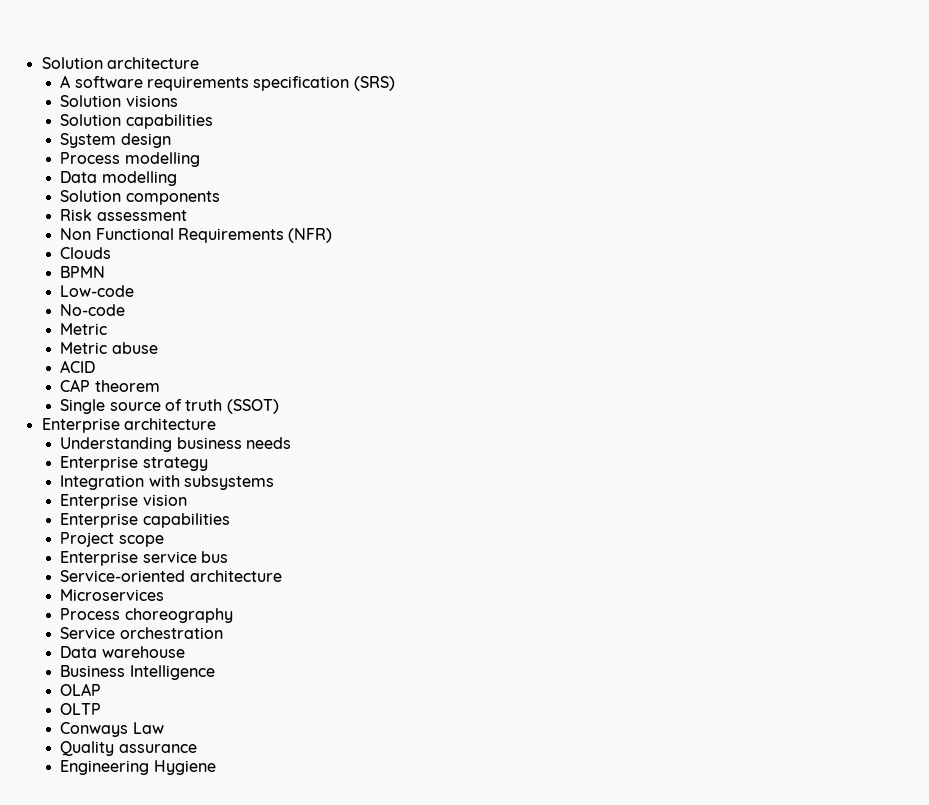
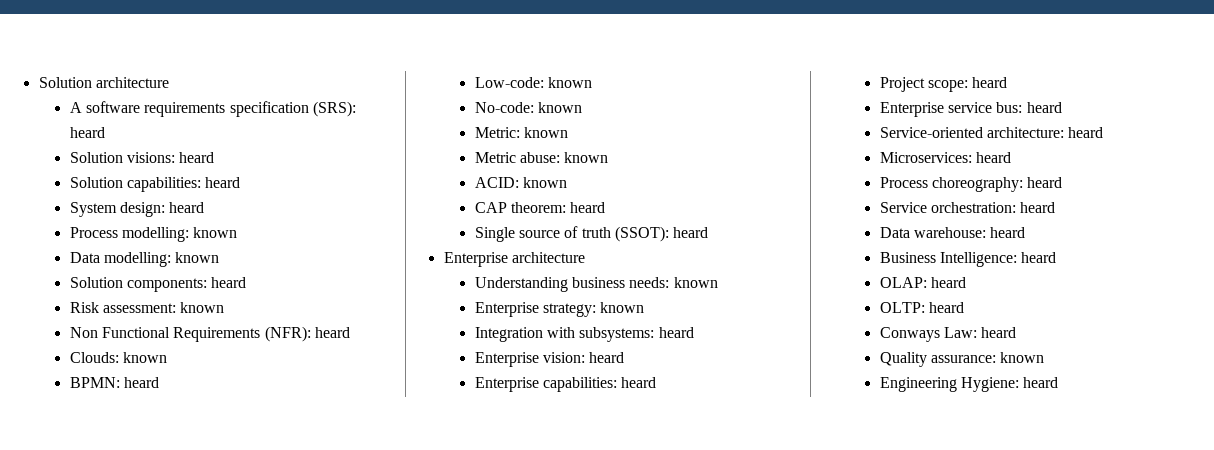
- A software requirements specification (SRS)
- Solution visions
- Solution capabilities
+ A software requirements specification (SRS): heard
+ Solution visions: heard
+ Solution capabilities: heard
- System design
- Process modelling
- Data modelling
- Solution components
+ System design: heard
+ Process modelling: known
+ Data modelling: known
+ Solution components: heard
- Risk assessment
+ Risk assessment: known
- Non Functional Requirements (NFR)
- Clouds
- BPMN
- Low-code
- No-code
- Metric
- Metric abuse
- ACID
+ Non Functional Requirements (NFR): heard
+ Clouds: known
+ BPMN: heard
+ Low-code: known
+ No-code: known
+ Metric: known
+ Metric abuse: known
+ ACID: known
- CAP theorem
+ CAP theorem: heard
- Single source of truth (SSOT)
+ Single source of truth (SSOT): heard
- Understanding business needs
- Enterprise strategy
+ Understanding business needs: known
+ Enterprise strategy: known
- Integration with subsystems
- Enterprise vision
- Enterprise capabilities
+ Integration with subsystems: heard
+ Enterprise vision: heard
+ Enterprise capabilities: heard
- Project scope
+ Project scope: heard
- Enterprise service bus
+ Enterprise service bus: heard
- Service-oriented architecture
- Microservices
- Process choreography
+ Service-oriented architecture: heard
+ Microservices: heard
+ Process choreography: heard
- Service orchestration
- Data warehouse
+ Service orchestration: heard
+ Data warehouse: heard
- Business Intelligence
- OLAP
- OLTP
+ Business Intelligence: heard
+ OLAP: heard
+ OLTP: heard
- Conways Law
+ Conways Law: heard
- Quality assurance
+ Quality assurance: known
- Engineering Hygiene
+ Engineering Hygiene: heard

